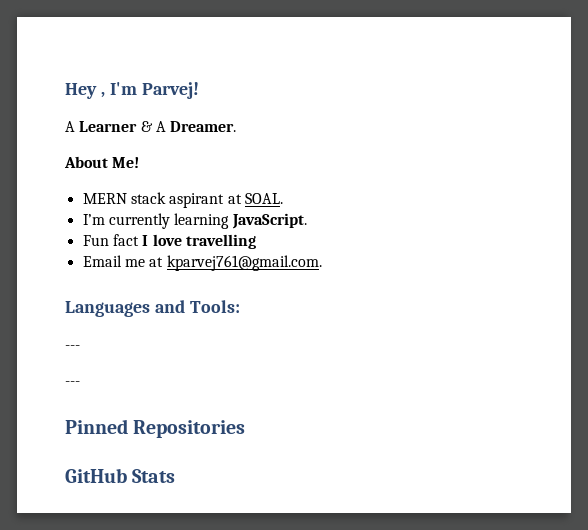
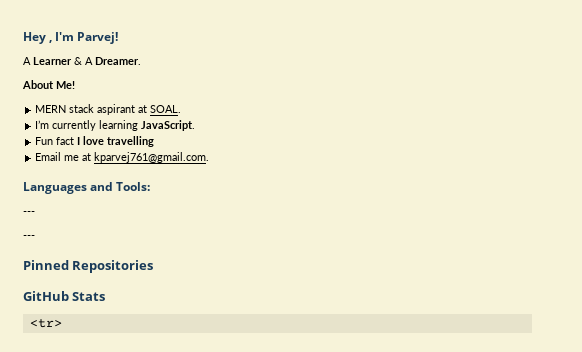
+ <tr>

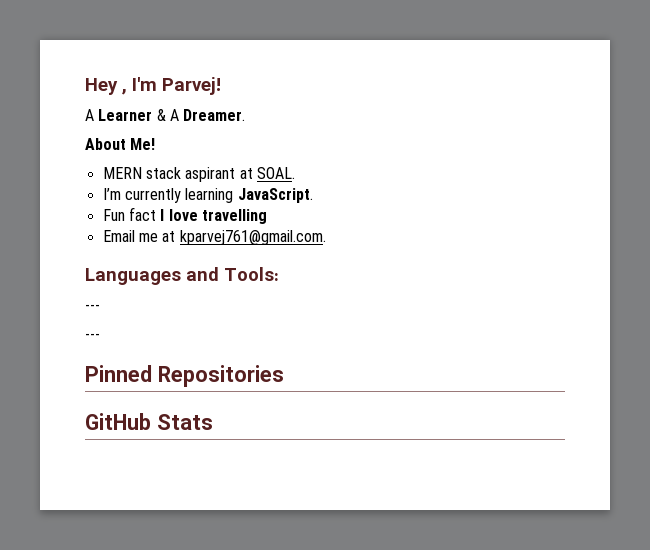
- <tr>

